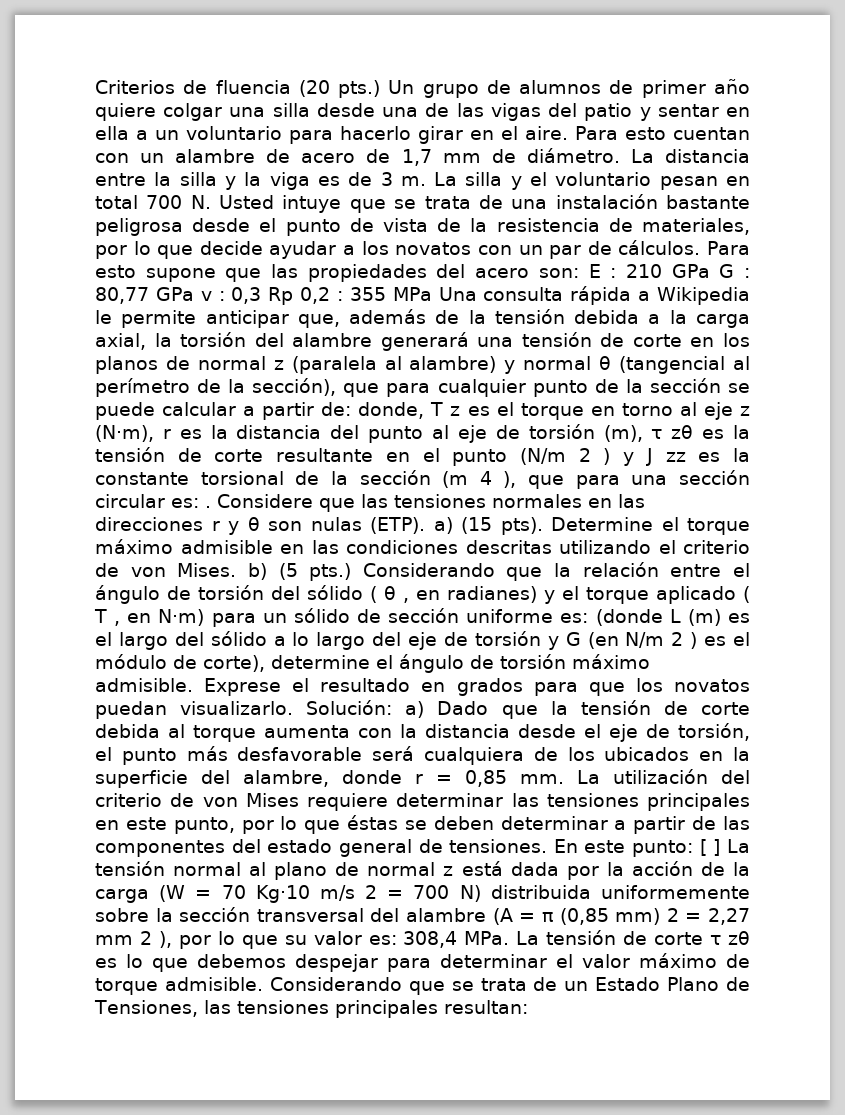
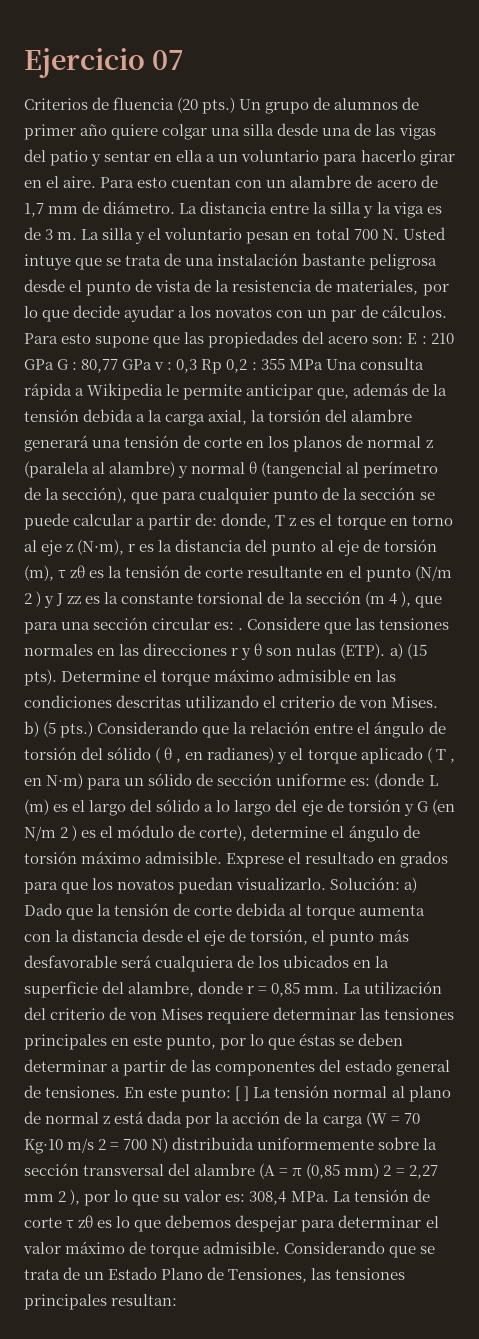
+ Ejercicio 07

